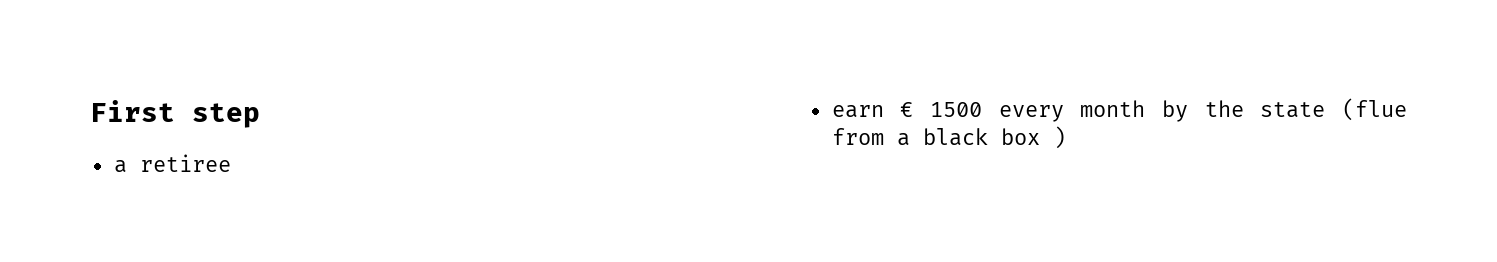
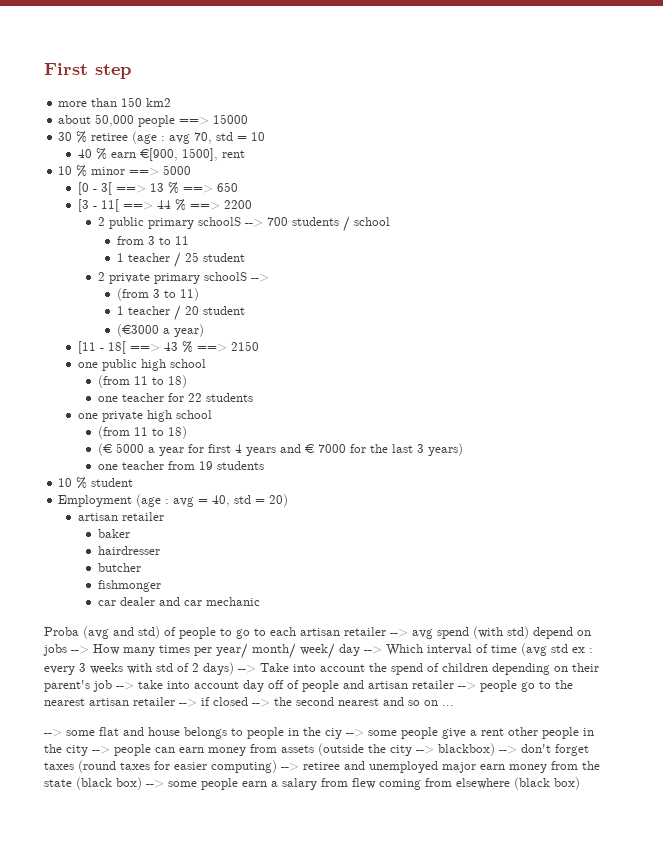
- a retiree
- earn € 1500 every month by the state (flue from a black box )
+ more than 150 km2
+ about 50,000 people ==> 15000
+ 30 % retiree (age : avg 70, std = 10
+ 40 % earn €[900, 1500], rent
+ 10 % minor ==> 5000
+ [0 - 3[ ==> 13 % ==> 650
+ [3 - 11[ ==> 44 % ==> 2200
+ 2 public primary schoolS --> 700 students / school
+ from 3 to 11
+ 1 teacher / 25 student
+ 2 private primary schoolS -->
+ (from 3 to 11)
+ 1 teacher / 20 student
+ (€3000 a year)
+ [11 - 18[ ==> 43 % ==> 2150
+ one public high school
+ (from 11 to 18)
+ one teacher for 22 students
+ one private high school
+ (from 11 to 18)
+ (€ 5000 a year for first 4 years and € 7000 for the last 3 years)
+ one teacher from 19 students
+ 10 % student
+ Employment (age : avg = 40, std = 20)
+ artisan retailer
+ baker
+ hairdresser
+ butcher
+ fishmonger
+ car dealer and car mechanic
+ Proba (avg and std) of people to go to each artisan retailer --> avg spend (with std) depend on jobs --> How many times per year/ month/ week/ day --> Which interval of time (avg std ex : every 3 weeks with std of 2 days) --> Take into account the spend of children depending on their parent's job --> take into account day off of people and artisan retailer --> people go to the nearest artisan retailer --> if closed --> the second nearest and so on ...
+ --> some flat and house belongs to people in the ciy --> some people give a rent other people in the city --> people can earn money from assets (outside the city --> blackbox) --> don't forget taxes (round taxes for easier computing) --> retiree and unemployed major earn money from the state (black box) --> some people earn a salary from flew coming from elsewhere (black box)

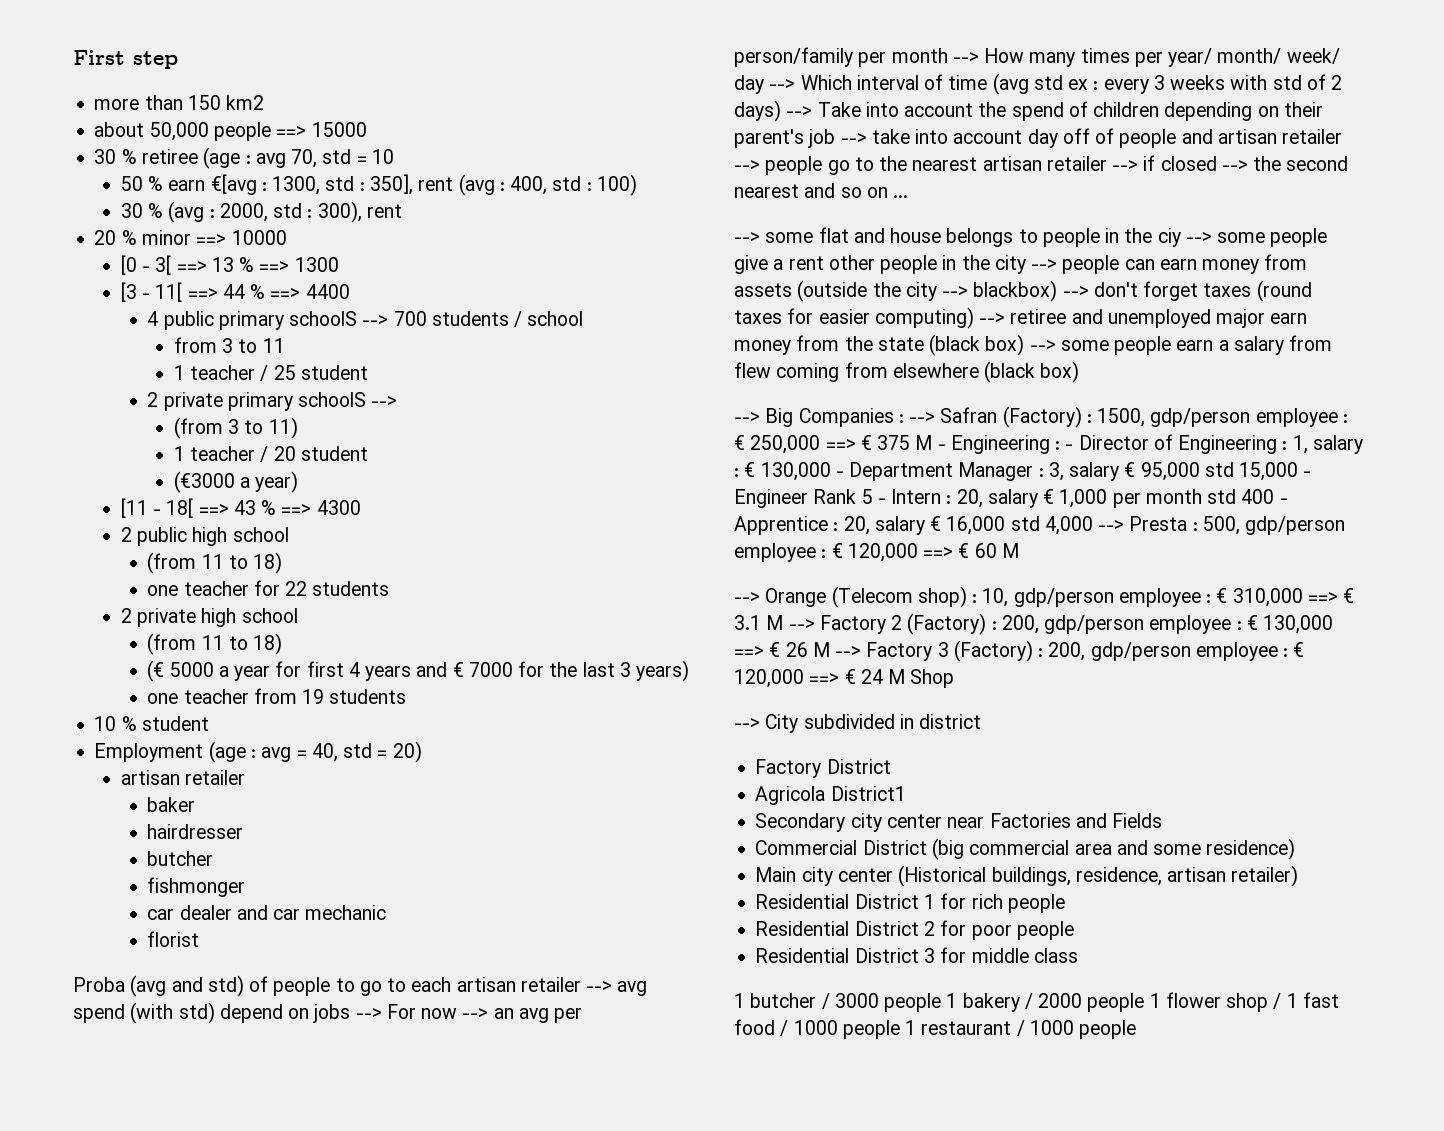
- 40 % earn €[900, 1500], rent
+ 50 % earn €[avg : 1300, std : 350], rent (avg : 400, std : 100)
+ 30 % (avg : 2000, std : 300), rent
- 10 % minor ==> 5000
+ 20 % minor ==> 10000
- [0 - 3[ ==> 13 % ==> 650
+ [0 - 3[ ==> 13 % ==> 1300
- [3 - 11[ ==> 44 % ==> 2200
- 2 public primary schoolS --> 700 students / school
+ [3 - 11[ ==> 44 % ==> 4400
+ 4 public primary schoolS --> 700 students / school
- [11 - 18[ ==> 43 % ==> 2150
- one public high school
+ [11 - 18[ ==> 43 % ==> 4300
+ 2 public high school
- one private high school
+ 2 private high school
+ florist
- Proba (avg and std) of people to go to each artisan retailer --> avg spend (with std) depend on jobs --> How many times per year/ month/ week/ day --> Which interval of time (avg std ex :
+ Proba (avg and std) of people to go to each artisan retailer --> avg spend (with std) depend on jobs --> For now --> an avg per person/family per month --> How many times per year/ month/ week/ day --> Which interval of time (avg std ex :
+ --> Big Companies : --> Safran (Factory) : 1500, gdp/person employee : € 250,000 ==> € 375 M - Engineering : - Director of Engineering : 1, salary : € 130,000 - Department Manager : 3, salary € 95,000 std 15,000 - Engineer Rank 5 - Intern : 20, salary € 1,000 per month std 400 - Apprentice : 20, salary € 16,000 std 4,000 --> Presta : 500, gdp/person employee : € 120,000 ==> € 60 M
+ --> Orange (Telecom shop) : 10, gdp/person employee : € 310,000 ==> € 3.1 M --> Factory 2 (Factory) : 200, gdp/person employee : € 130,000 ==> € 26 M --> Factory 3 (Factory) : 200, gdp/person employee : € 120,000 ==> € 24 M Shop
+ --> City subdivided in district
+ Factory District
+ Agricola District1
+ Secondary city center near Factories and Fields
+ Commercial District (big commercial area and some residence)
+ Main city center (Historical buildings, residence, artisan retailer)
+ Residential District 1 for rich people
+ Residential District 2 for poor people
+ Residential District 3 for middle class
+ 1 butcher / 3000 people 1 bakery / 2000 people 1 flower shop / 1 fast food / 1000 people 1 restaurant / 1000 people

